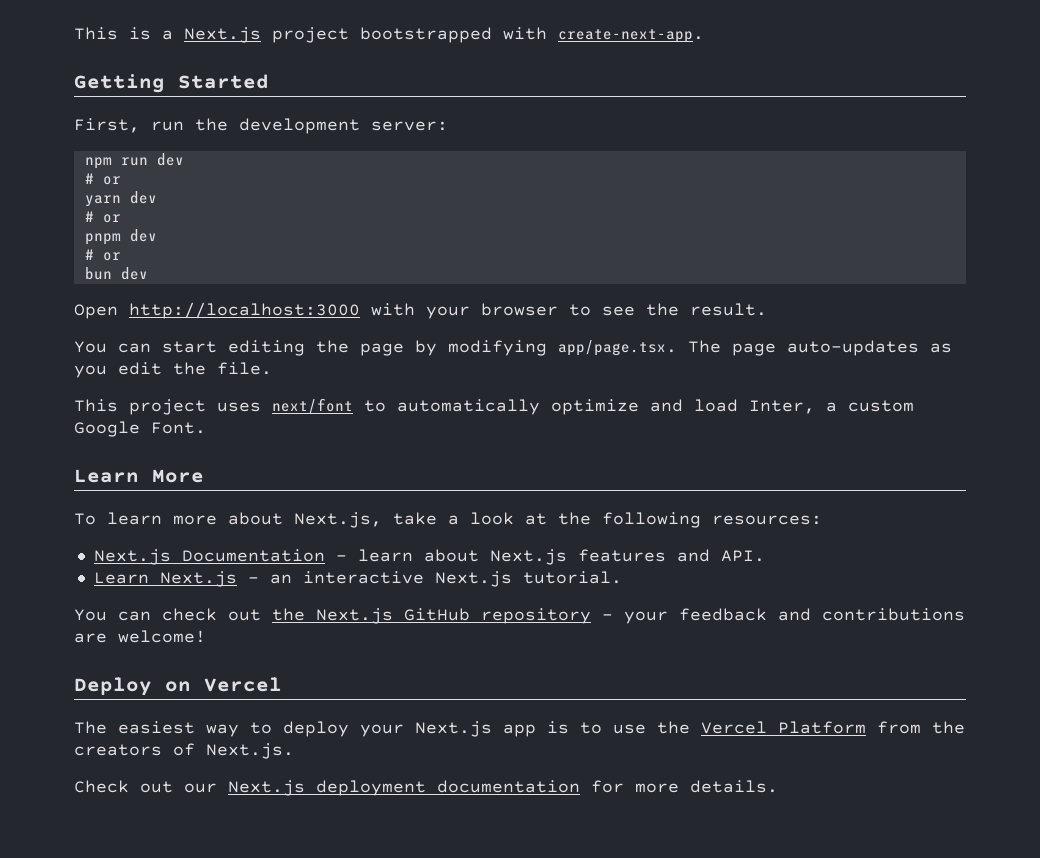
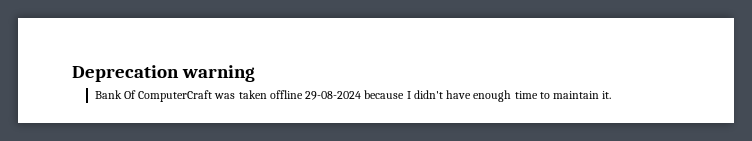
- This is a Next.js project bootstrapped with create-next-app.
- Getting Started
- First, run the development server:
- npm run dev
- # or
- yarn dev
- # or
- pnpm dev
- # or
- bun dev
- Open http://localhost:3000 with your browser to see the result.
- You can start editing the page by modifying app/page.tsx. The page auto-updates as you edit the file.
- This project uses next/font to automatically optimize and load Inter, a custom Google Font.
- Learn More
- To learn more about Next.js, take a look at the following resources:
- Next.js Documentation - learn about Next.js features and API.
- Learn Next.js - an interactive Next.js tutorial.
- You can check out the Next.js GitHub repository - your feedback and contributions are welcome!
- Deploy on Vercel
- The easiest way to deploy your Next.js app is to use the Vercel Platform from the creators of Next.js.
- Check out our Next.js deployment documentation for more details.
+ Deprecation warning
+ Bank Of ComputerCraft was taken offline 29-08-2024 because I didn't have enough time to maintain it.

